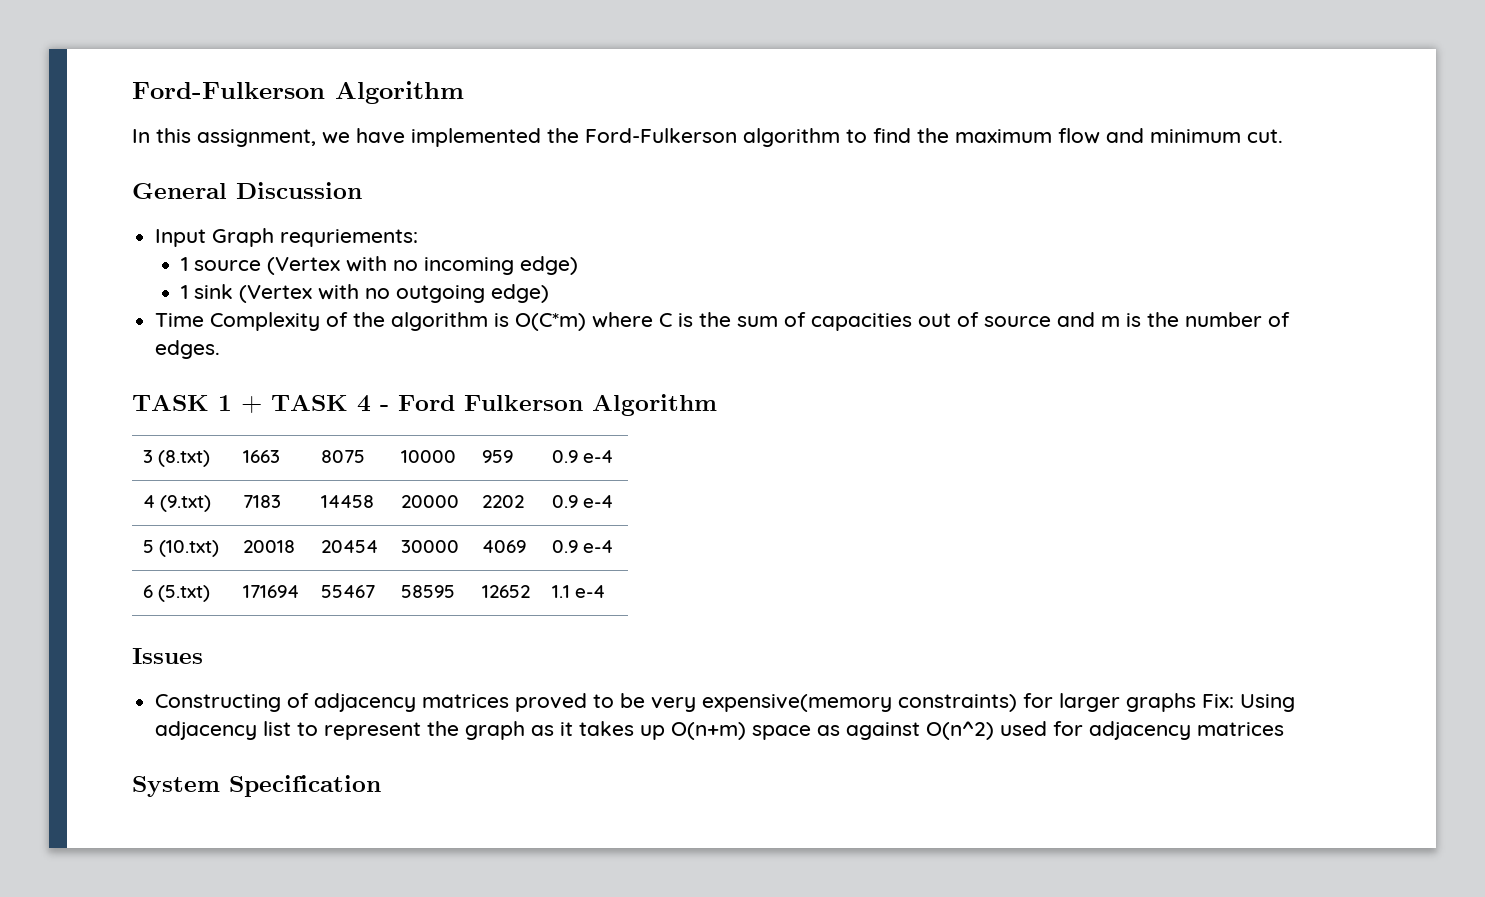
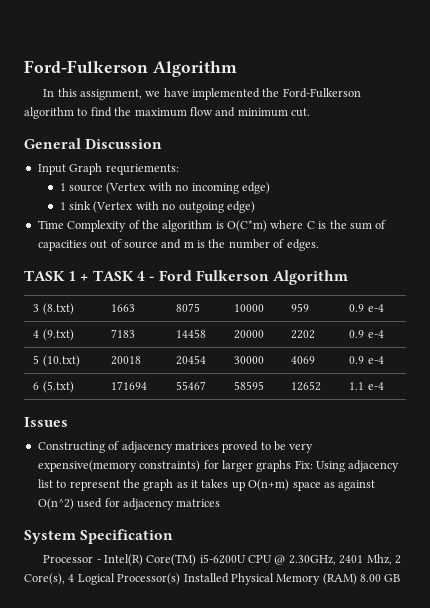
+ Processor - Intel(R) Core(TM) i5-6200U CPU @ 2.30GHz, 2401 Mhz, 2 Core(s), 4 Logical Processor(s) Installed Physical Memory (RAM) 8.00 GB

